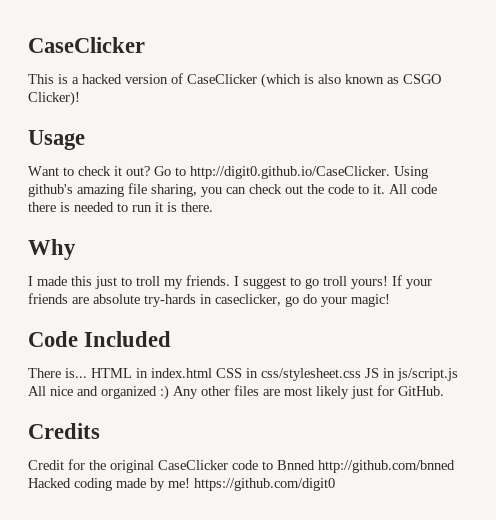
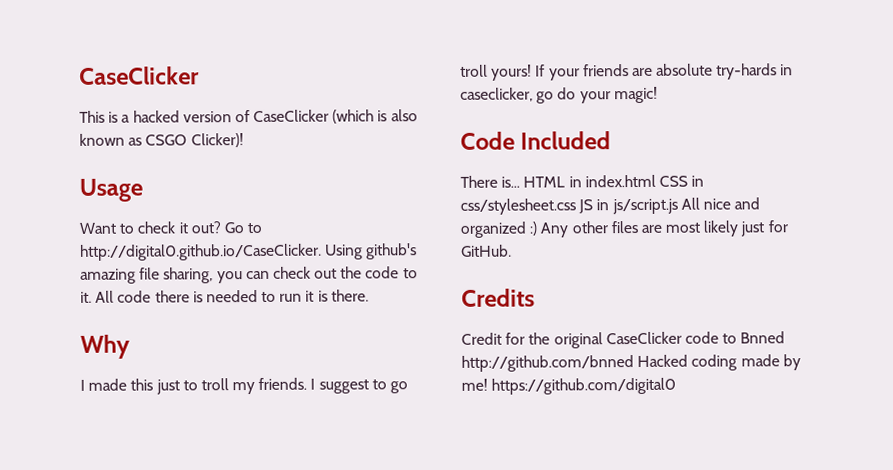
- Go to http://digit0.github.io/CaseClicker. Using github's amazing file sharing, you can check out the code to it.
+ Go to http://digital0.github.io/CaseClicker. Using github's amazing file sharing, you can check out the code to it.
- Credit for the original CaseClicker code to Bnned http://github.com/bnned Hacked coding made by me! https://github.com/digit0
+ Credit for the original CaseClicker code to Bnned http://github.com/bnned Hacked coding made by me! https://github.com/digital0

